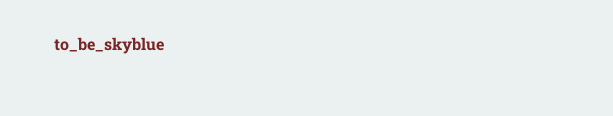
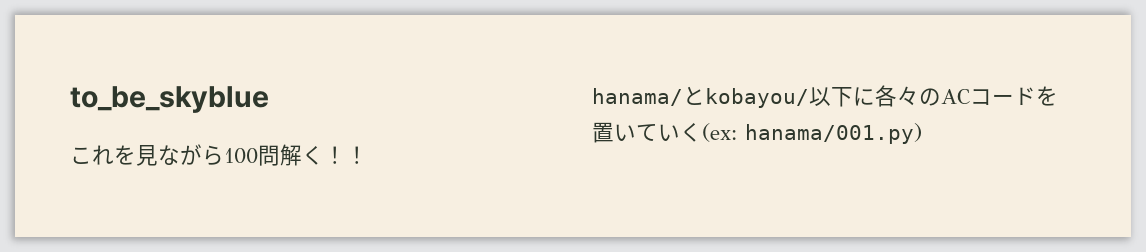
+ これを見ながら100問解く！！
+ hanama/とkobayou/以下に各々のACコードを置いていく(ex: hanama/001.py)

